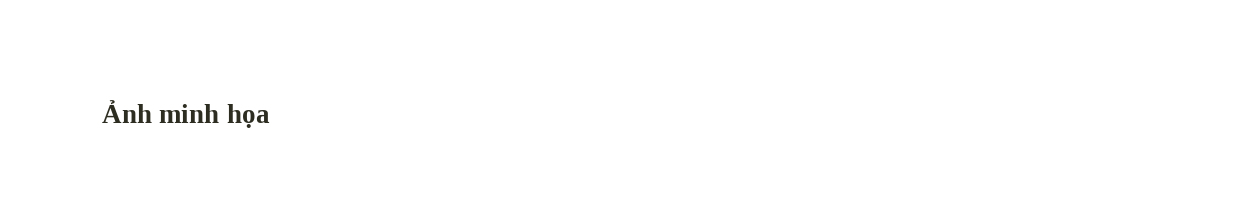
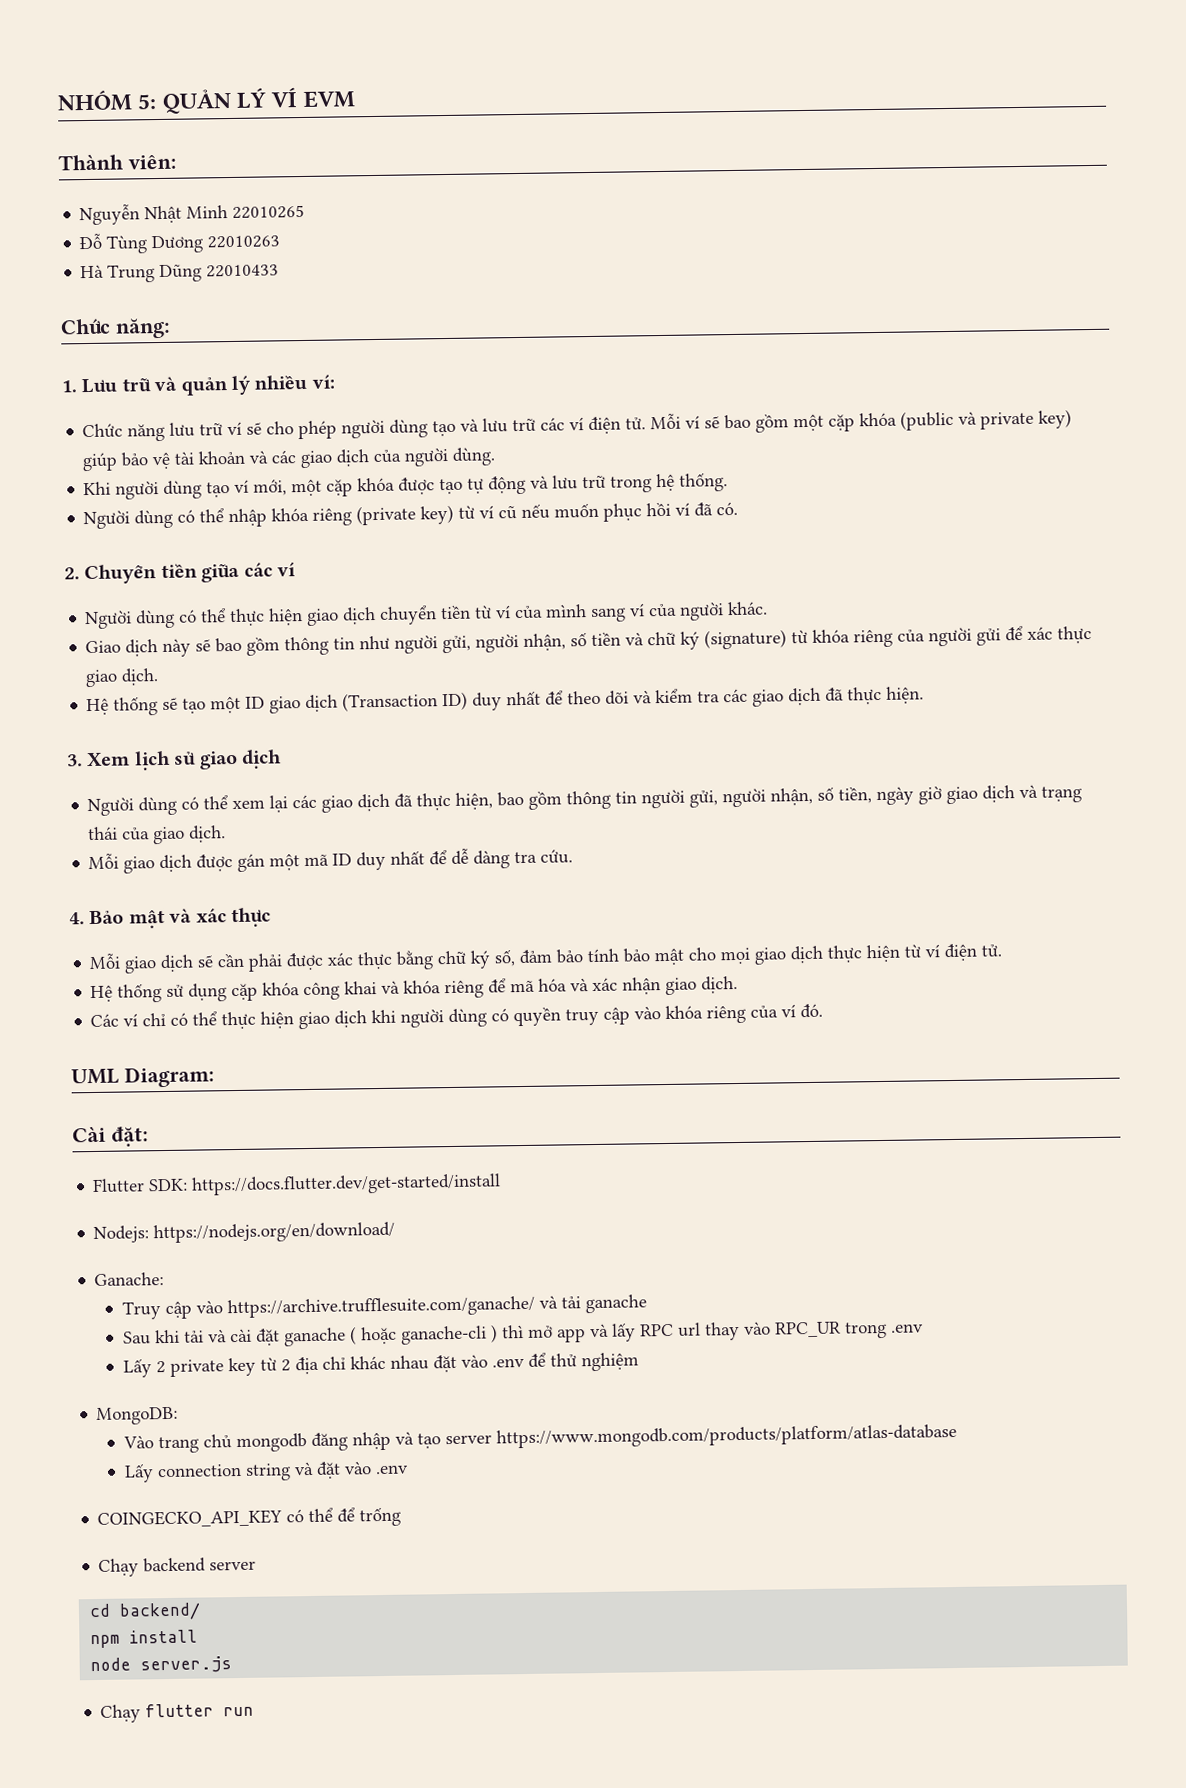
- Ảnh minh họa
+ NHÓM 5: QUẢN LÝ VÍ EVM
+ Thành viên:
+ Nguyễn Nhật Minh 22010265
+ Đỗ Tùng Dương 22010263
+ Hà Trung Dũng 22010433
+ Chức năng:
+ 1. Lưu trữ và quản lý nhiều ví:
+ Chức năng lưu trữ ví sẽ cho phép người dùng tạo và lưu trữ các ví điện tử. Mỗi ví sẽ bao gồm một cặp khóa (public và private key) giúp bảo vệ tài khoản và các giao dịch của người dùng.
+ Khi người dùng tạo ví mới, một cặp khóa được tạo tự động và lưu trữ trong hệ thống.
+ Người dùng có thể nhập khóa riêng (private key) từ ví cũ nếu muốn phục hồi ví đã có.
+ 2. Chuyển tiền giữa các ví
+ Người dùng có thể thực hiện giao dịch chuyển tiền từ ví của mình sang ví của người khác.
+ Giao dịch này sẽ bao gồm thông tin như người gửi, người nhận, số tiền và chữ ký (signature) từ khóa riêng của người gửi để xác thực giao dịch.
+ Hệ thống sẽ tạo một ID giao dịch (Transaction ID) duy nhất để theo dõi và kiểm tra các giao dịch đã thực hiện.
+ 3. Xem lịch sử giao dịch
+ Người dùng có thể xem lại các giao dịch đã thực hiện, bao gồm thông tin người gửi, người nhận, số tiền, ngày giờ giao dịch và trạng thái của giao dịch.
+ Mỗi giao dịch được gán một mã ID duy nhất để dễ dàng tra cứu.
+ 4. Bảo mật và xác thực
+ Mỗi giao dịch sẽ cần phải được xác thực bằng chữ ký số, đảm bảo tính bảo mật cho mọi giao dịch thực hiện từ ví điện tử.
+ Hệ thống sử dụng cặp khóa công khai và khóa riêng để mã hóa và xác nhận giao dịch.
+ Các ví chỉ có thể thực hiện giao dịch khi người dùng có quyền truy cập vào khóa riêng của ví đó.
+ UML Diagram:
+ Cài đặt:
+ Flutter SDK: https://docs.flutter.dev/get-started/install
+ Nodejs: https://nodejs.org/en/download/
+ Ganache:
+ Truy cập vào https://archive.trufflesuite.com/ganache/ và tải ganache
+ Sau khi tải và cài đặt ganache ( hoặc ganache-cli ) thì mở app và lấy RPC url thay vào RPC_UR trong .env
+ Lấy 2 private key từ 2 địa chỉ khác nhau đặt vào .env để thử nghiệm
+ MongoDB:
+ Vào trang chủ mongodb đăng nhập và tạo server https://www.mongodb.com/products/platform/atlas-database
+ Lấy connection string và đặt vào .env
+ COINGECKO_API_KEY có thể để trống
+ Chạy backend server
+ cd backend/
+ npm install
+ node server.js
+ Chạy flutter run

